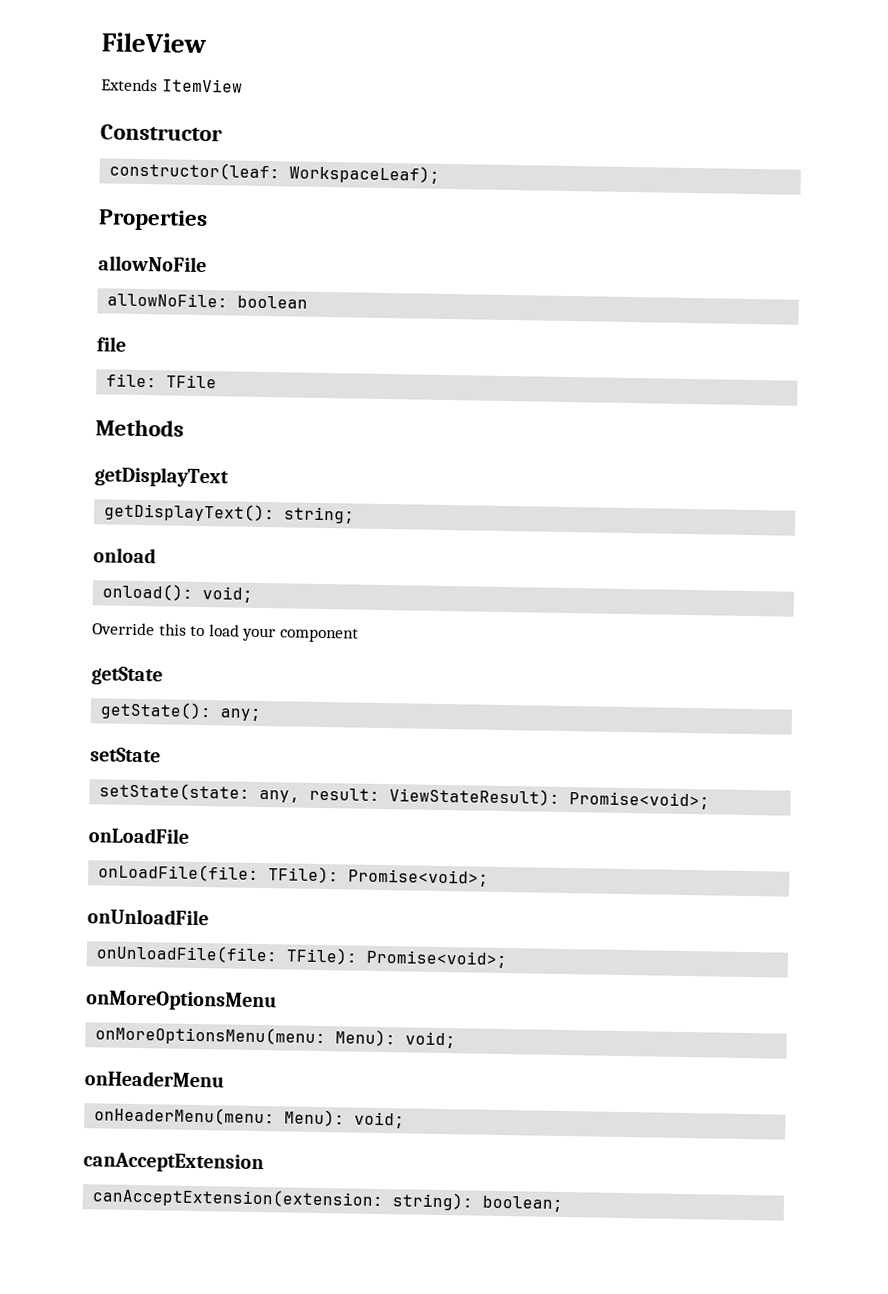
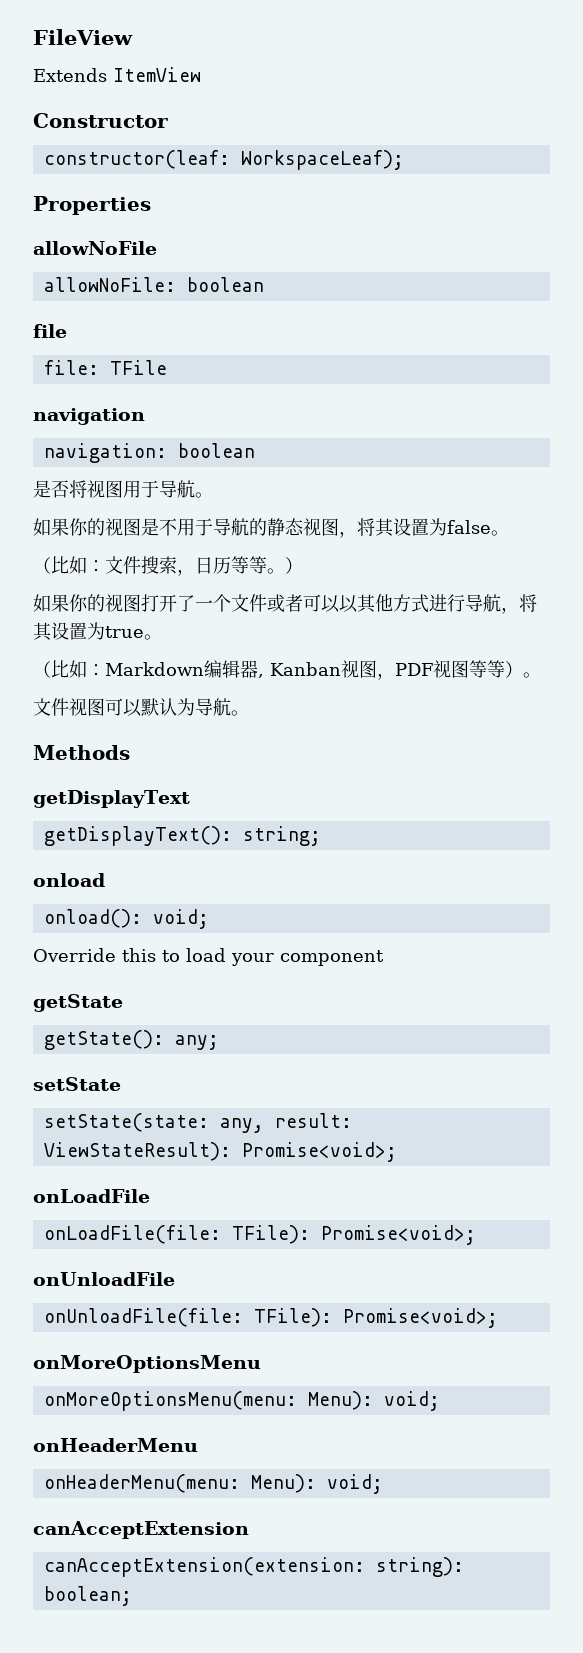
+ navigation
+ navigation: boolean
+ 是否将视图用于导航。
+ 如果你的视图是不用于导航的静态视图，将其设置为false。
+ （比如：文件搜索，日历等等。）
+ 如果你的视图打开了一个文件或者可以以其他方式进行导航，将其设置为true。
+ （比如：Markdown编辑器, Kanban视图，PDF视图等等）。
+ 文件视图可以默认为导航。

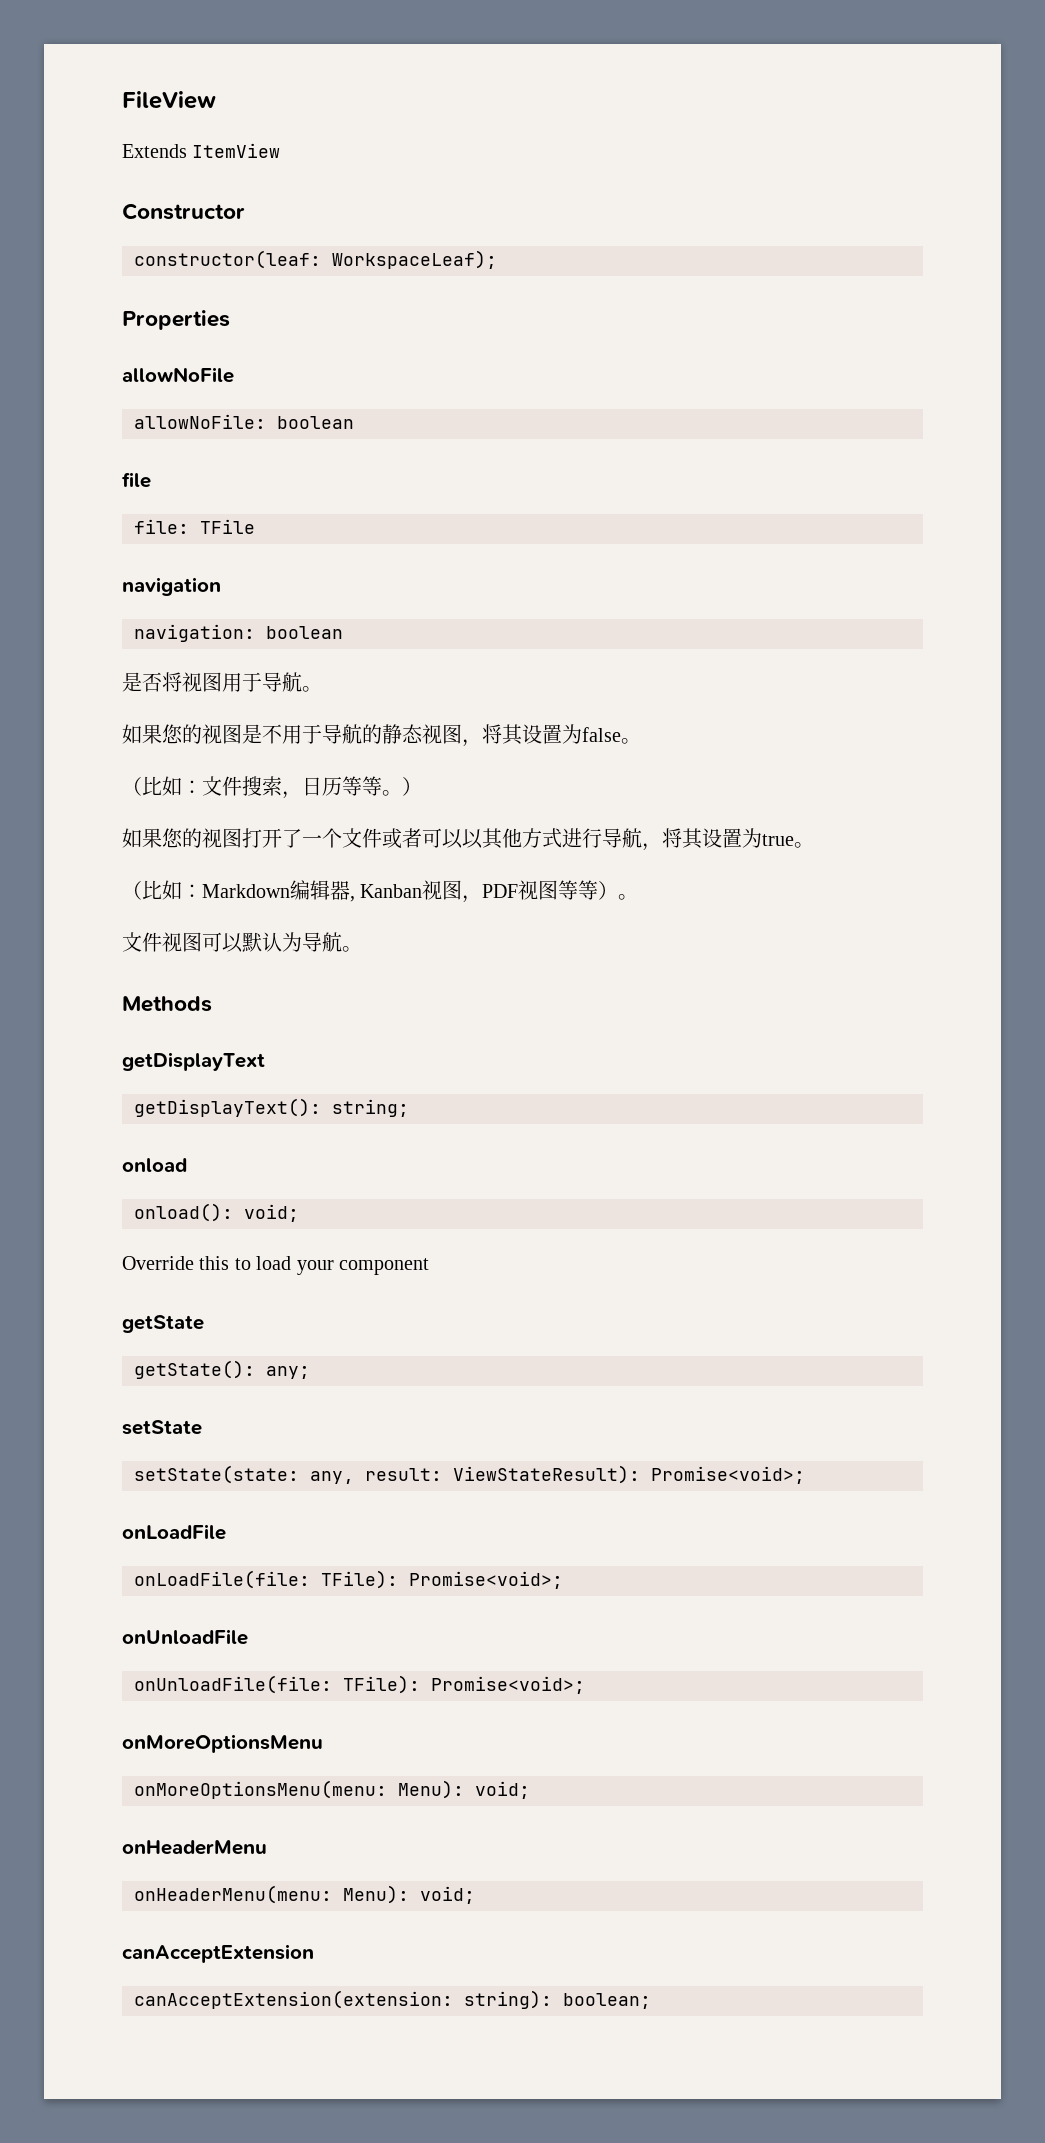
- 如果你的视图是不用于导航的静态视图，将其设置为false。
+ 如果您的视图是不用于导航的静态视图，将其设置为false。
- 如果你的视图打开了一个文件或者可以以其他方式进行导航，将其设置为true。
+ 如果您的视图打开了一个文件或者可以以其他方式进行导航，将其设置为true。

